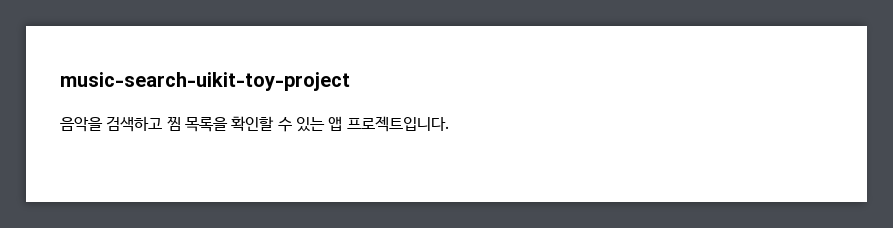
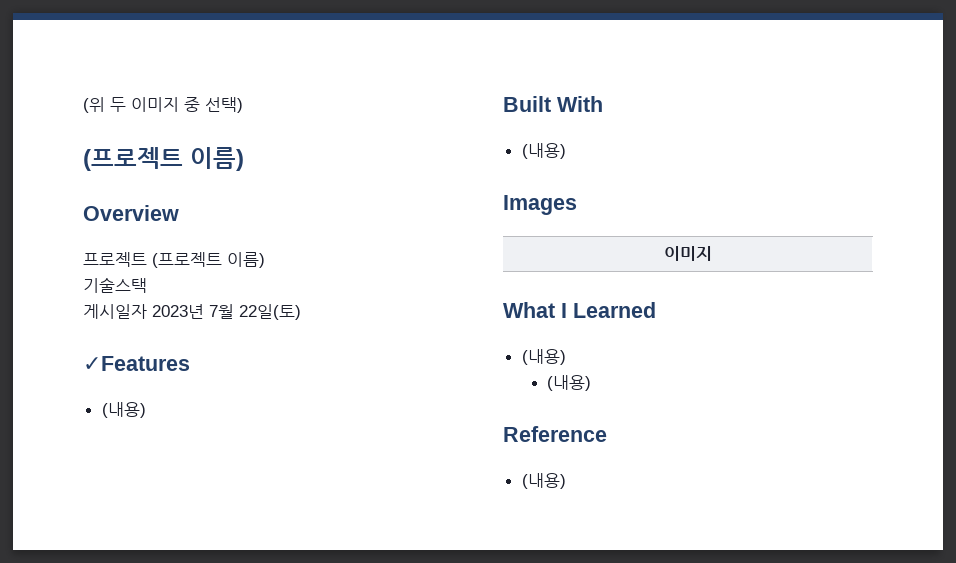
- music-search-uikit-toy-project
- 음악을 검색하고 찜 목록을 확인할 수 있는 앱 프로젝트입니다.
+ (위 두 이미지 중 선택)
+ (프로젝트 이름)
+ Overview
+ 프로젝트 (프로젝트 이름)
+ 기술스택
+ 게시일자 2023년 7월 22일(토)
+ ✓Features
+ (내용)
+ Built With
+ (내용)
+ Images
+ 이미지
+ What I Learned
+ (내용)
+ (내용)
+ Reference
+ (내용)

